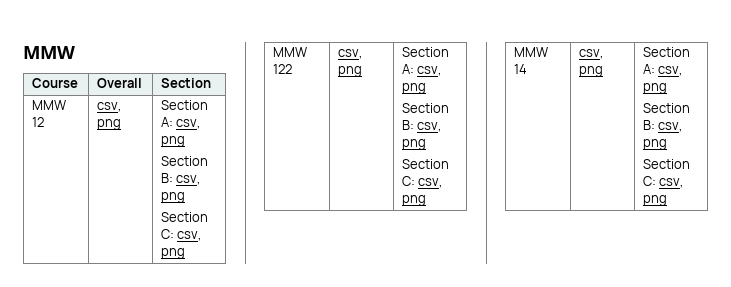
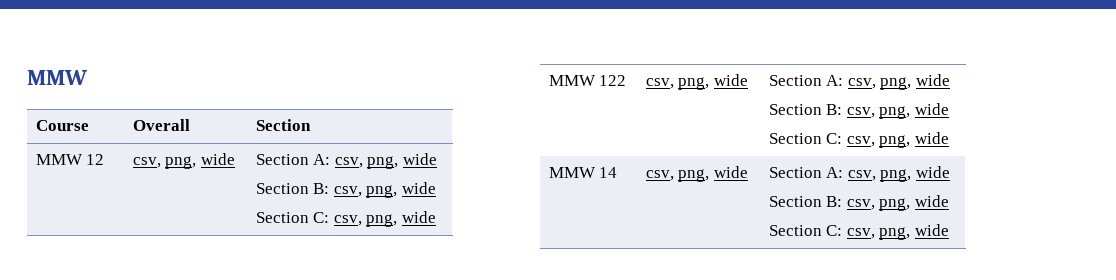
- MMW 12 | csv, png | Section A: csv, png
- Section B: csv, png
- Section C: csv, png
+ MMW 12 | csv, png, wide | Section A: csv, png, wide
+ Section B: csv, png, wide
+ Section C: csv, png, wide
- MMW 122 | csv, png | Section A: csv, png
- Section B: csv, png
- Section C: csv, png
+ MMW 122 | csv, png, wide | Section A: csv, png, wide
+ Section B: csv, png, wide
+ Section C: csv, png, wide
- MMW 14 | csv, png | Section A: csv, png
- Section B: csv, png
- Section C: csv, png
+ MMW 14 | csv, png, wide | Section A: csv, png, wide
+ Section B: csv, png, wide
+ Section C: csv, png, wide

